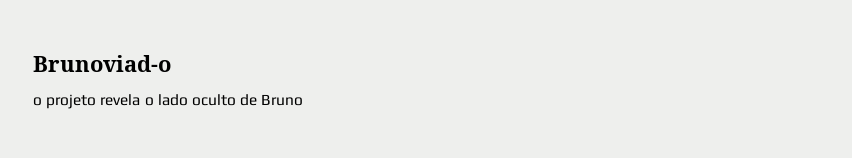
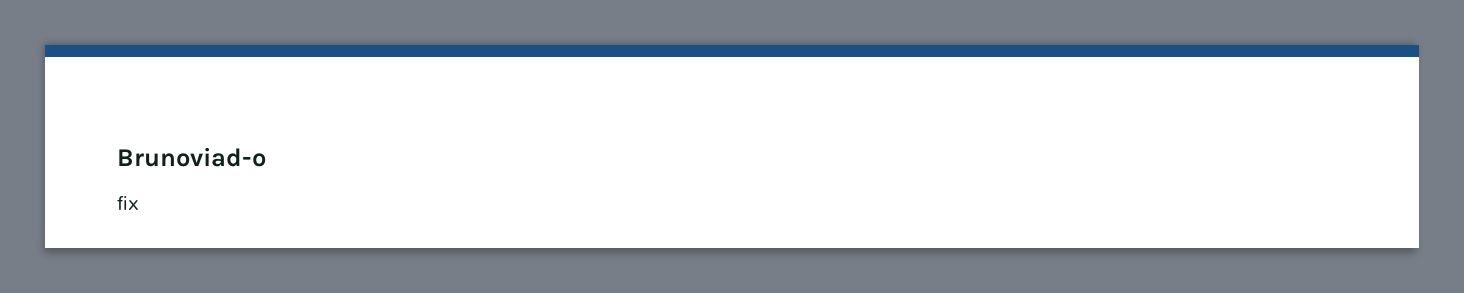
- o projeto revela o lado oculto de Bruno
+ fix

